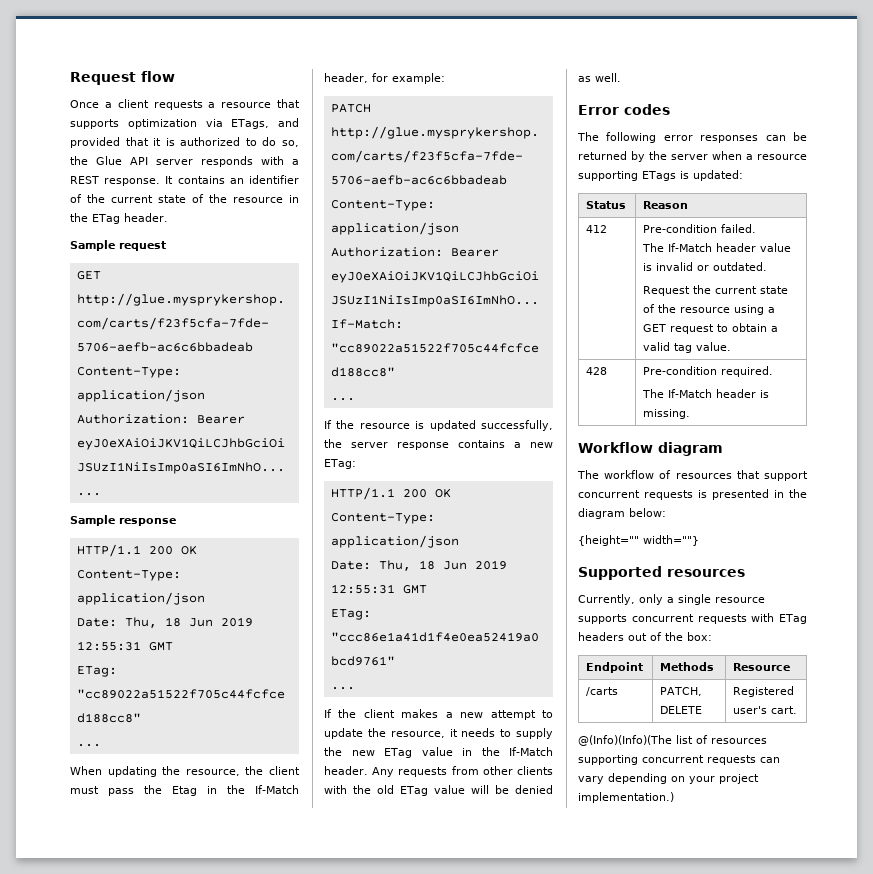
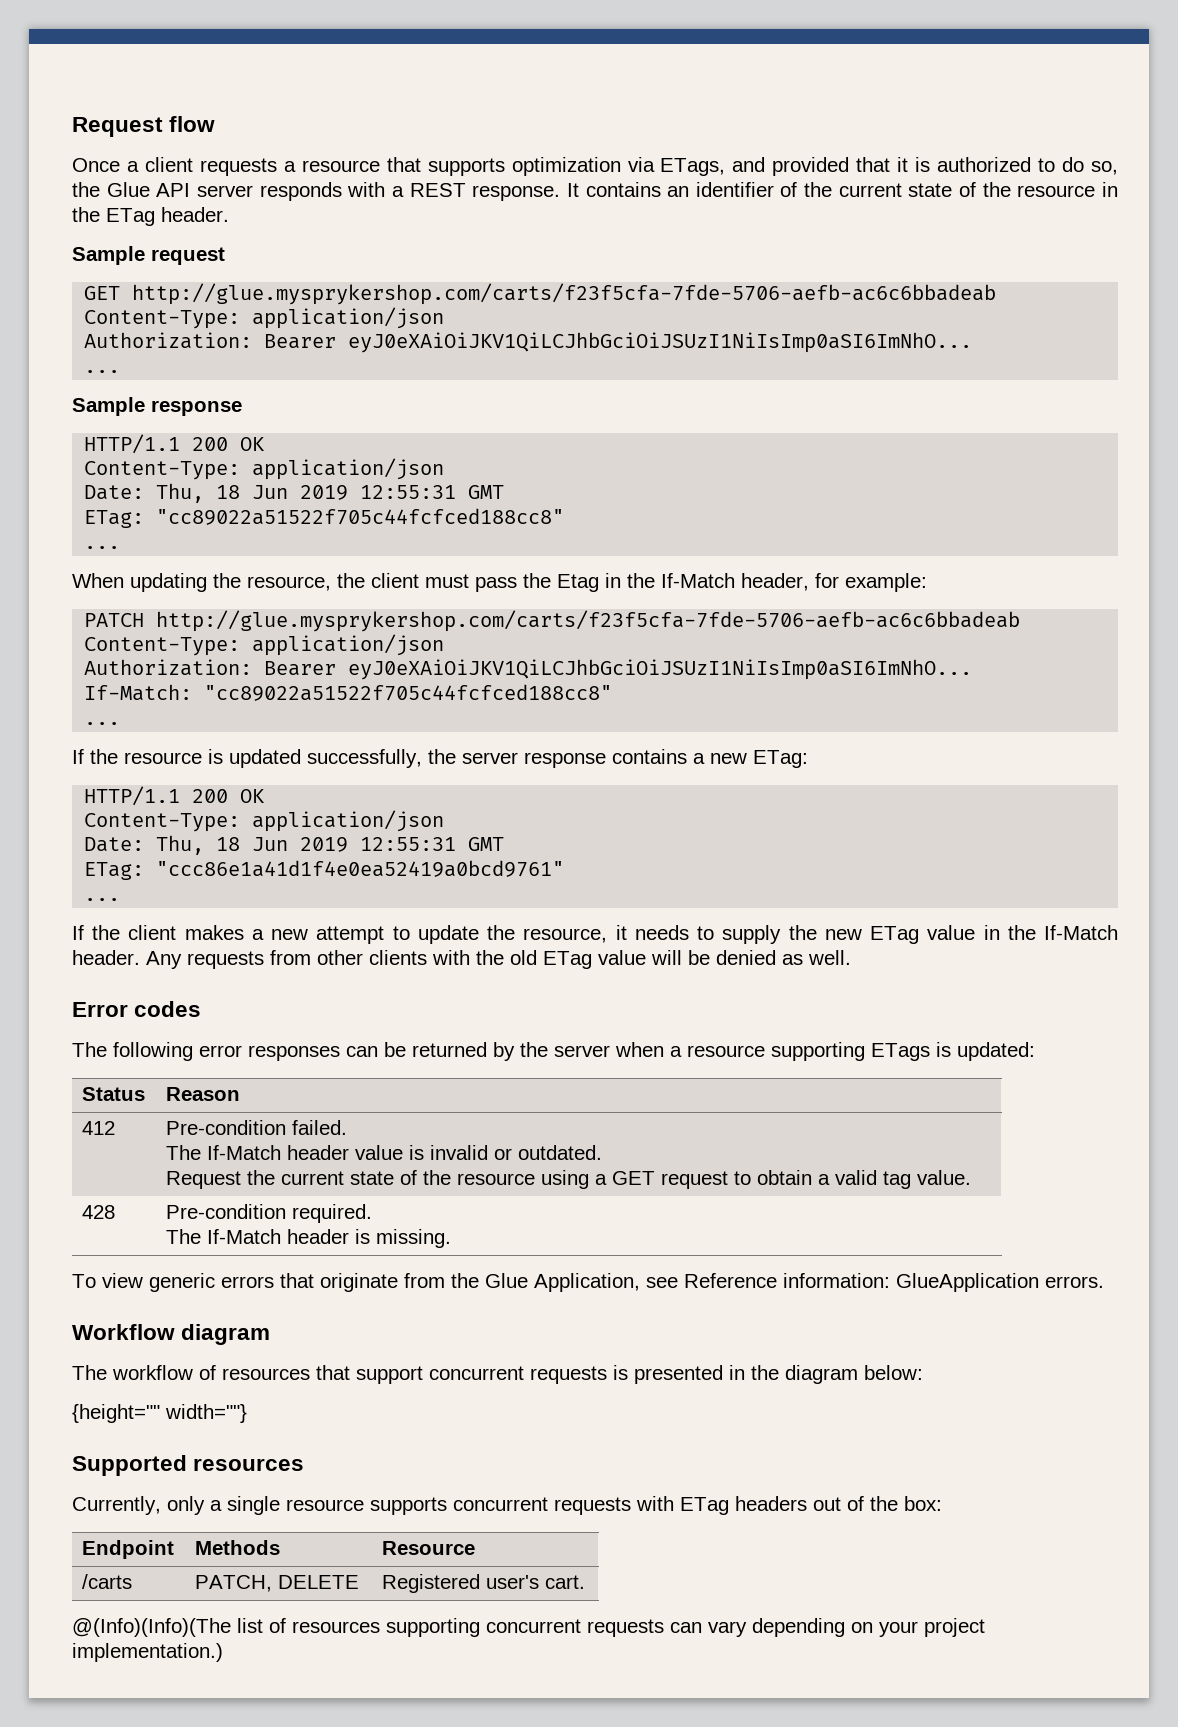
+ To view generic errors that originate from the Glue Application, see Reference information: GlueApplication errors.

